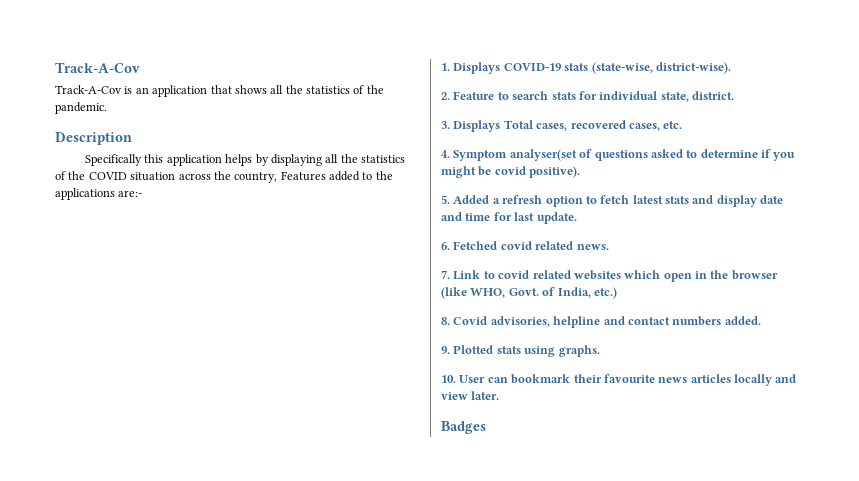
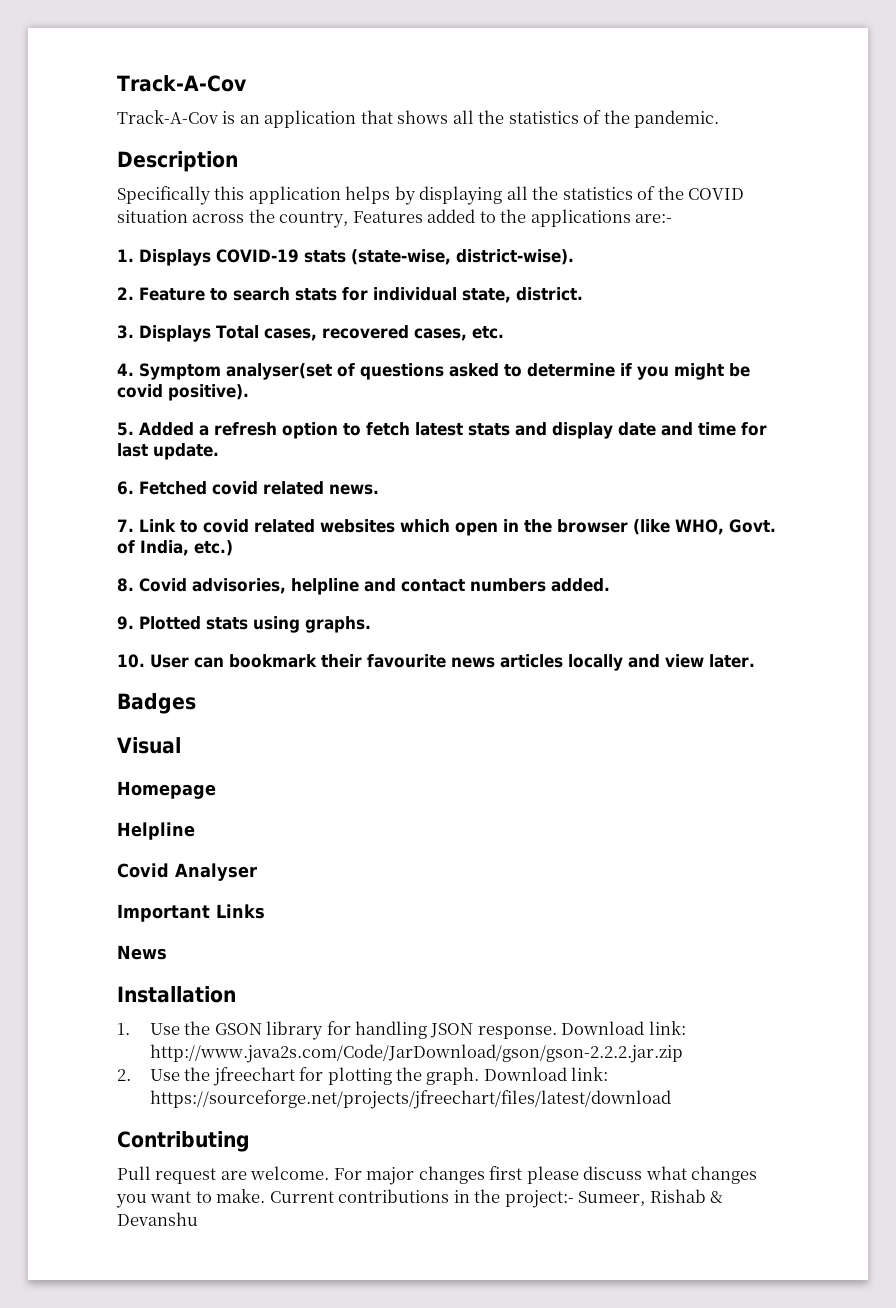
+ Visual
+ Homepage
+ Helpline
+ Covid Analyser
+ Important Links
+ News
+ Installation
+ 1. Use the GSON library for handling JSON response. Download link: http://www.java2s.com/Code/JarDownload/gson/gson-2.2.2.jar.zip
+ 2. Use the jfreechart for plotting the graph. Download link: https://sourceforge.net/projects/jfreechart/files/latest/download
+ Contributing
+ Pull request are welcome. For major changes first please discuss what changes you want to make. Current contributions in the project:- Sumeer, Rishab & Devanshu

